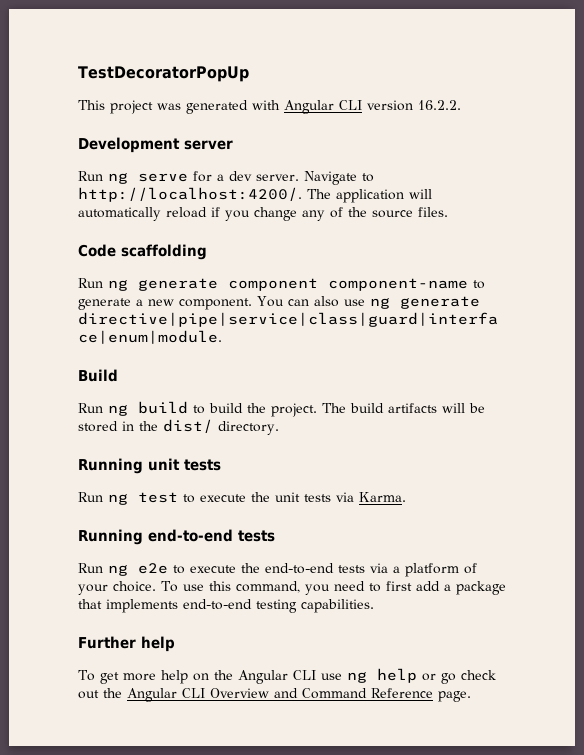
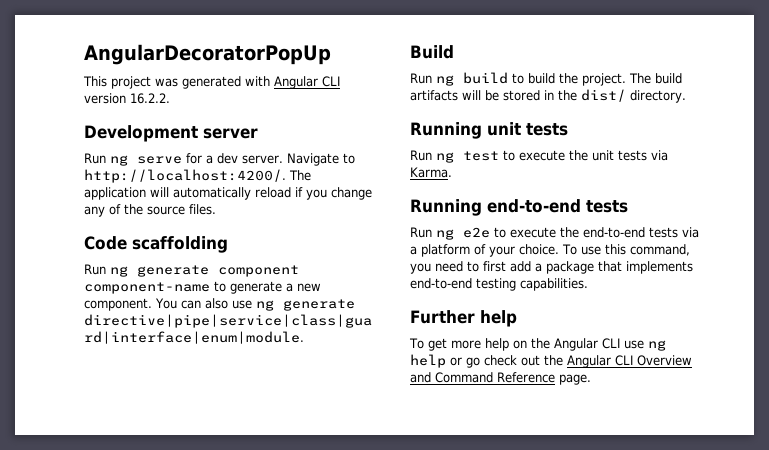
- TestDecoratorPopUp
+ AngularDecoratorPopUp

